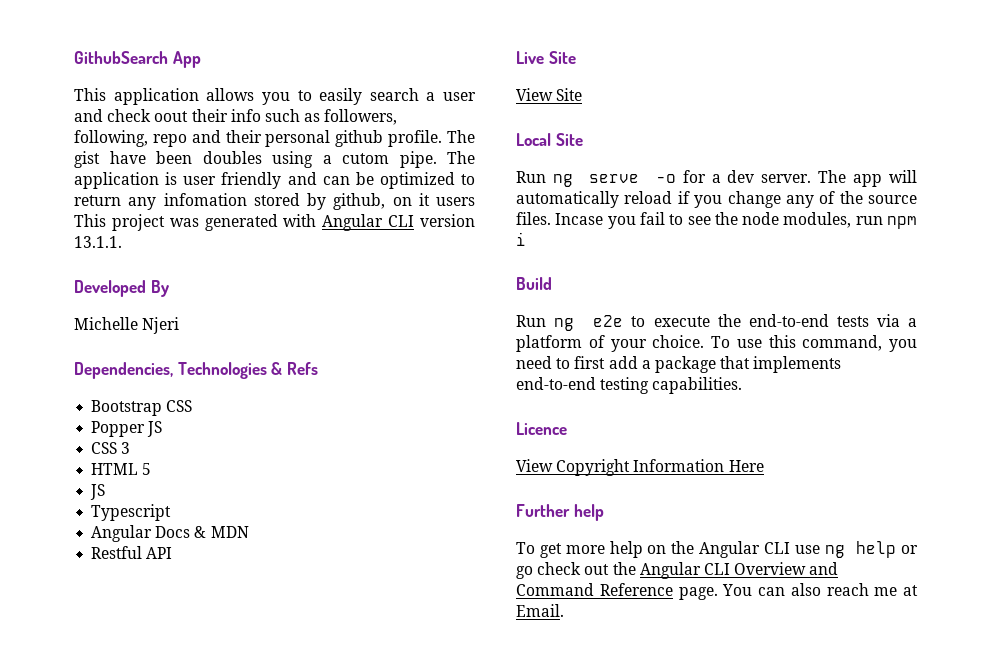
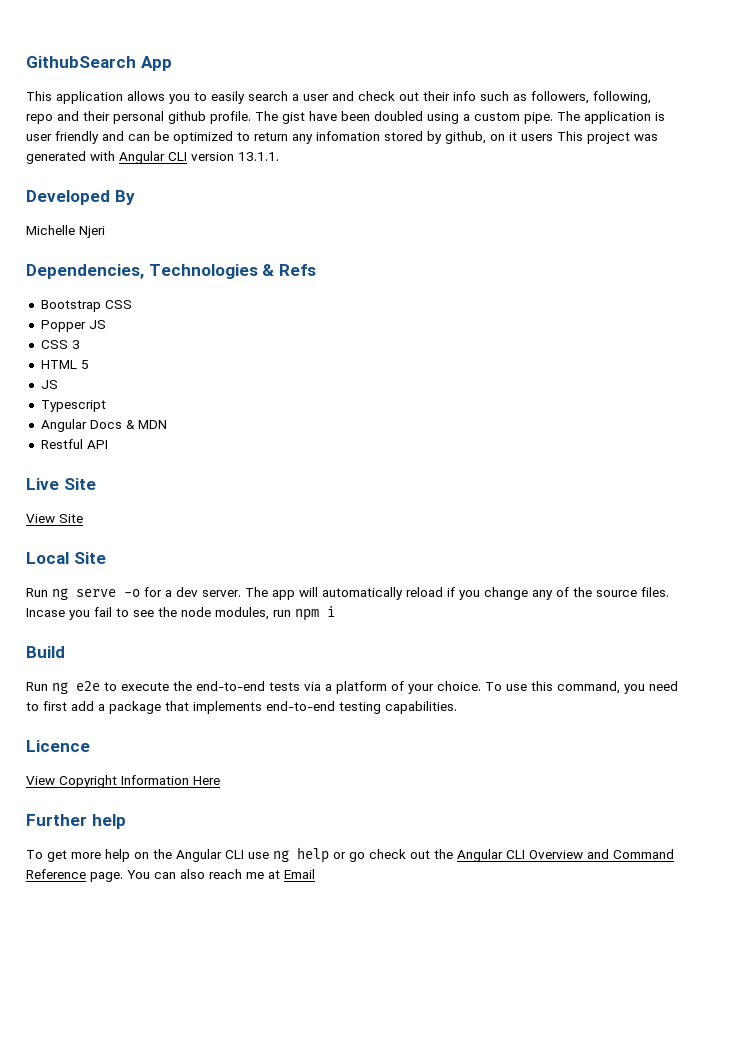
- This application allows you to easily search a user and check oout their info such as followers, following, repo and their personal github profile.
+ This application allows you to easily search a user and check out their info such as followers, following, repo and their personal github profile.
- The gist have been doubles using a cutom pipe.
+ The gist have been doubled using a custom pipe.
- You can also reach me at Email.
+ You can also reach me at Email

